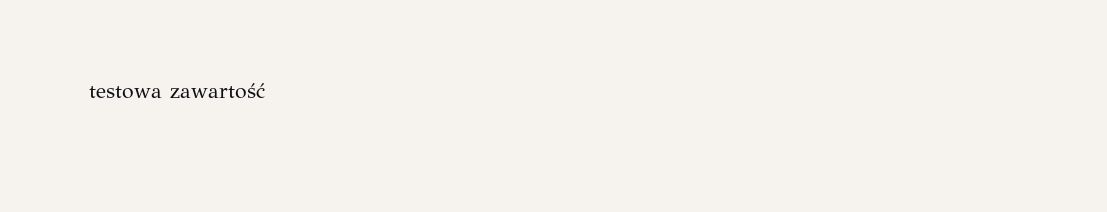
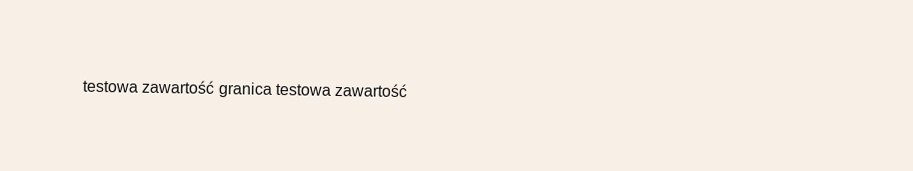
- testowa zawartość
+ testowa zawartość granica testowa zawartość

